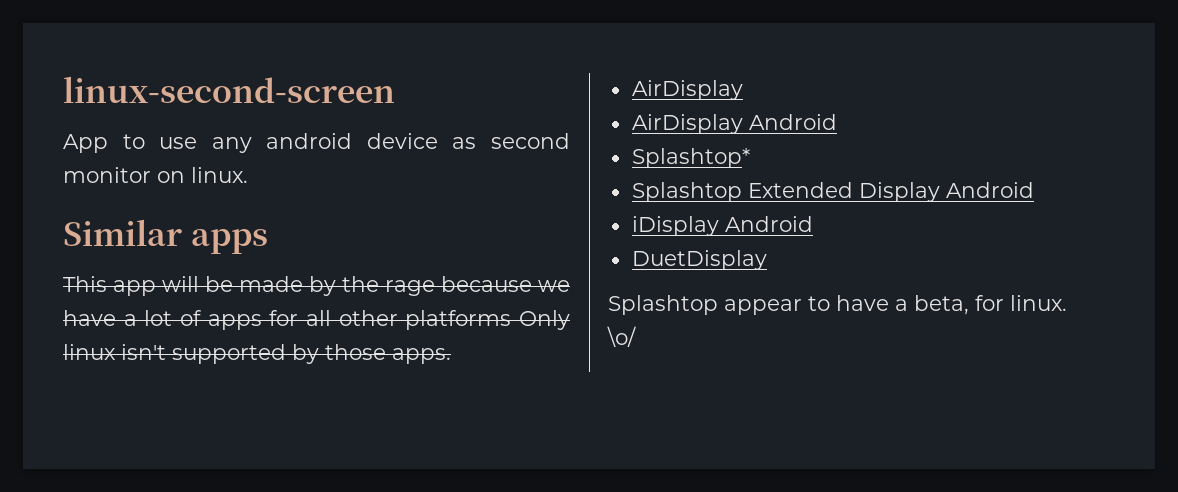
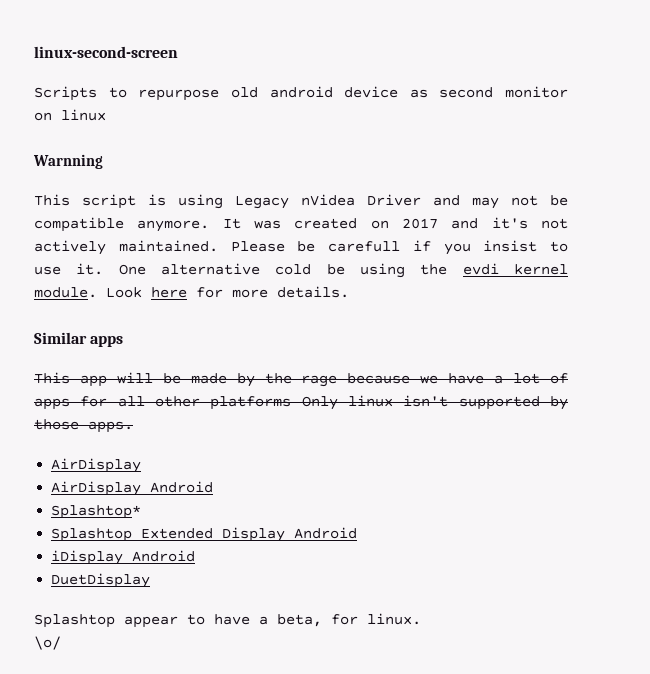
- App to use any android device as second monitor on linux.
+ Scripts to repurpose old android device as second monitor on linux
+ Warnning
+ This script is using Legacy nVidea Driver and may not be compatible anymore. It was created on 2017 and it's not actively maintained. Please be carefull if you insist to use it. One alternative cold be using the evdi kernel module. Look here for more details.

